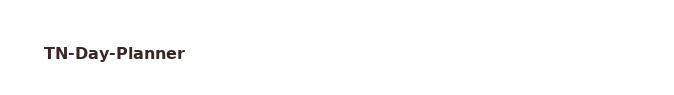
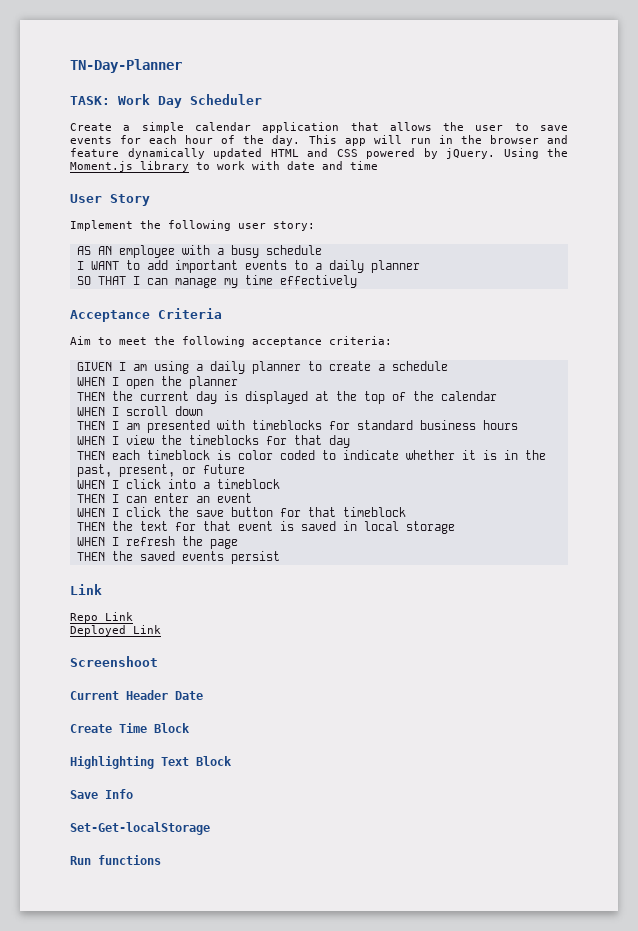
+ TASK: Work Day Scheduler
+ Create a simple calendar application that allows the user to save events for each hour of the day. This app will run in the browser and feature dynamically updated HTML and CSS powered by jQuery. Using the Moment.js library to work with date and time
+ User Story
+ Implement the following user story:
+ AS AN employee with a busy schedule
+ I WANT to add important events to a daily planner
+ SO THAT I can manage my time effectively
+ Acceptance Criteria
+ Aim to meet the following acceptance criteria:
+ GIVEN I am using a daily planner to create a schedule
+ WHEN I open the planner
+ THEN the current day is displayed at the top of the calendar
+ WHEN I scroll down
+ THEN I am presented with timeblocks for standard business hours
+ WHEN I view the timeblocks for that day
+ THEN each timeblock is color coded to indicate whether it is in the past, present, or future
+ WHEN I click into a timeblock
+ THEN I can enter an event
+ WHEN I click the save button for that timeblock
+ THEN the text for that event is saved in local storage
+ WHEN I refresh the page
+ THEN the saved events persist
+ Link
+ Repo Link
+ Deployed Link
+ Screenshoot
+ Current Header Date
+ Create Time Block
+ Highlighting Text Block
+ Save Info
+ Set-Get-localStorage
+ Run functions

